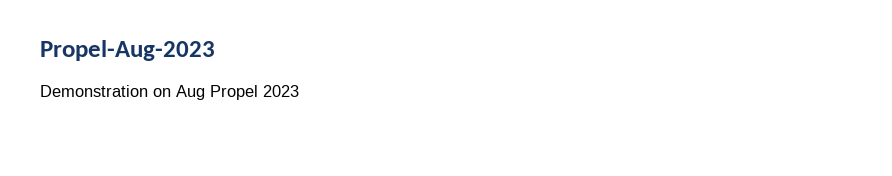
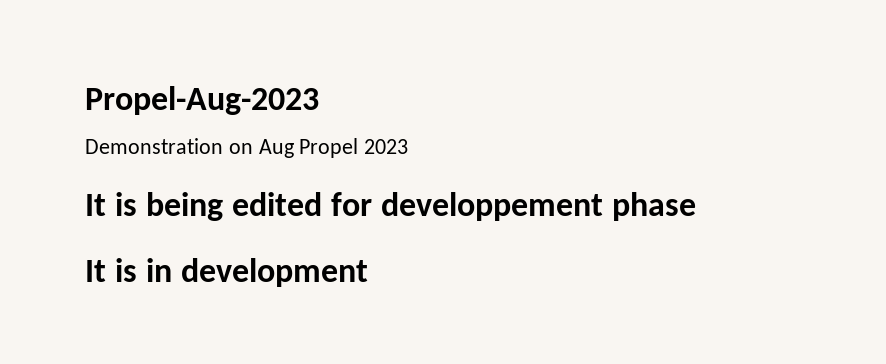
+ It is being edited for developpement phase
+ It is in development

